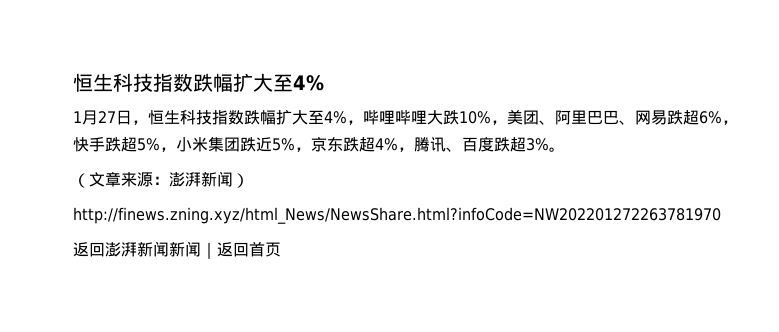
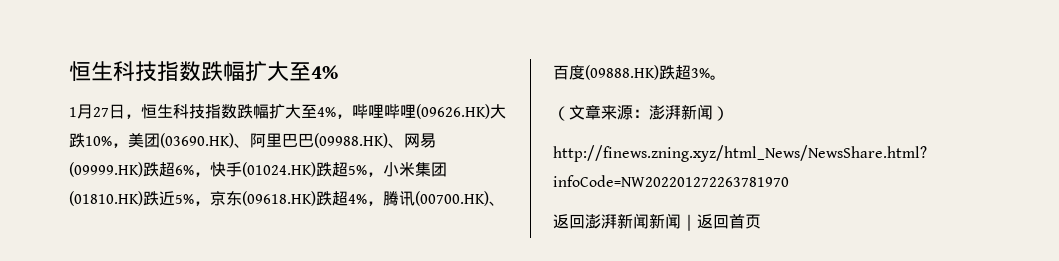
- 1月27日，恒生科技指数跌幅扩大至4%，哔哩哔哩大跌10%，美团、阿里巴巴、网易跌超6%，快手跌超5%，小米集团跌近5%，京东跌超4%，腾讯、百度跌超3%。
+ 1月27日，恒生科技指数跌幅扩大至4%，哔哩哔哩(09626.HK)大跌10%，美团(03690.HK)、阿里巴巴(09988.HK)、网易(09999.HK)跌超6%，快手(01024.HK)跌超5%，小米集团(01810.HK)跌近5%，京东(09618.HK)跌超4%，腾讯(00700.HK)、百度(09888.HK)跌超3%。

